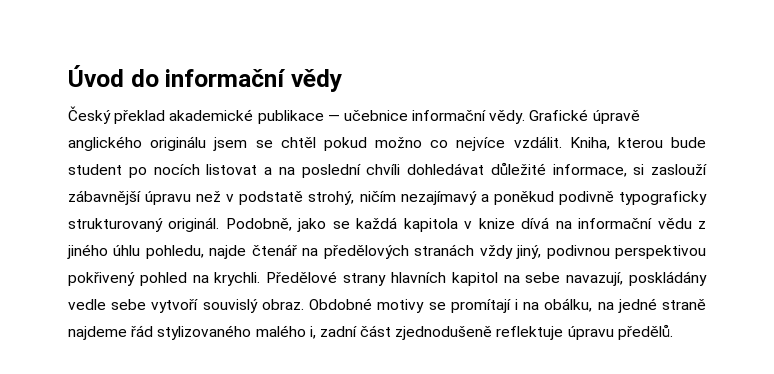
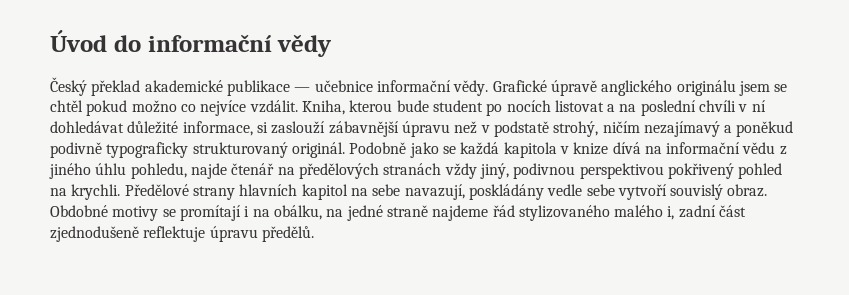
- Kniha, kterou bude student po nocích listovat a na poslední chvíli dohledávat důležité informace, si zaslouží zábavnější úpravu než v podstatě strohý, ničím nezajímavý a poněkud podivně typograficky strukturovaný originál.
+ Kniha, kterou bude student po nocích listovat a na poslední chvíli v ní dohledávat důležité informace, si zaslouží zábavnější úpravu než v podstatě strohý, ničím nezajímavý a poněkud podivně typograficky strukturovaný originál.
- Podobně, jako se každá kapitola v knize dívá na informační vědu z jiného úhlu pohledu, najde čtenář na předělových stranách vždy jiný, podivnou perspektivou pokřivený pohled na krychli.
+ Podobně jako se každá kapitola v knize dívá na informační vědu z jiného úhlu pohledu, najde čtenář na předělových stranách vždy jiný, podivnou perspektivou pokřivený pohled na krychli.

